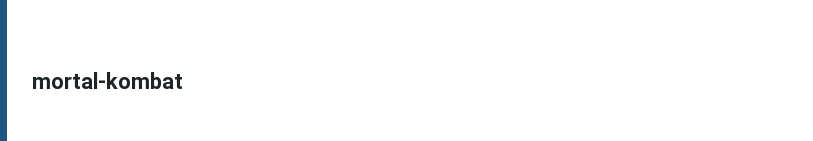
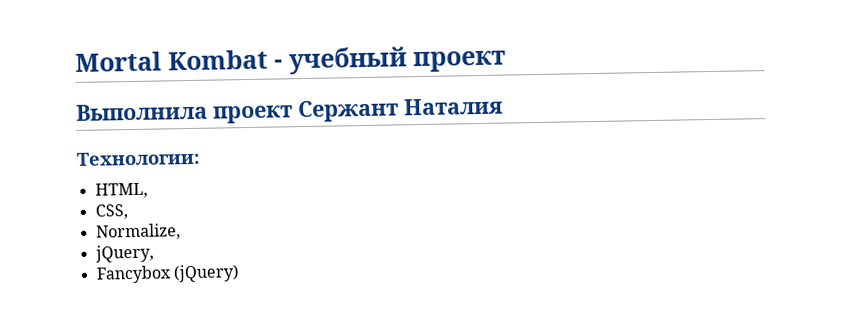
- mortal-kombat
+ Mortal Kombat - учебный проект
+ Выполнила проект Сержант Наталия
+ Технологии:
+ HTML,
+ CSS,
+ Normalize,
+ jQuery,
+ Fancybox (jQuery)

